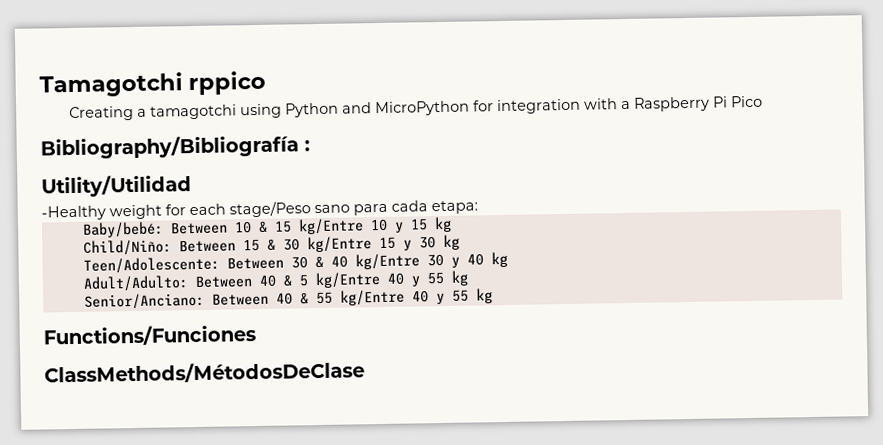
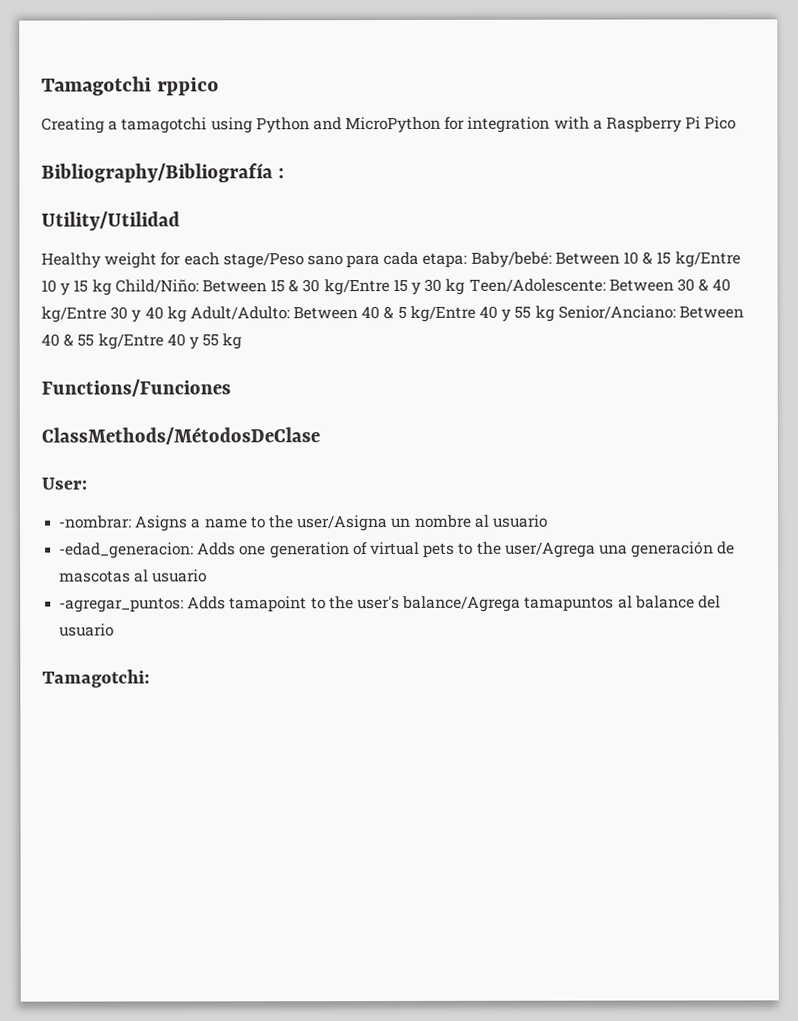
- -Healthy weight for each stage/Peso sano para cada etapa:
- Baby/bebé: Between 10 & 15 kg/Entre 10 y 15 kg
- Child/Niño: Between 15 & 30 kg/Entre 15 y 30 kg
- Teen/Adolescente: Between 30 & 40 kg/Entre 30 y 40 kg
- Adult/Adulto: Between 40 & 5 kg/Entre 40 y 55 kg
- Senior/Anciano: Between 40 & 55 kg/Entre 40 y 55 kg
+ Healthy weight for each stage/Peso sano para cada etapa: Baby/bebé: Between 10 & 15 kg/Entre 10 y 15 kg Child/Niño: Between 15 & 30 kg/Entre 15 y 30 kg Teen/Adolescente: Between 30 & 40 kg/Entre 30 y 40 kg Adult/Adulto: Between 40 & 5 kg/Entre 40 y 55 kg Senior/Anciano: Between 40 & 55 kg/Entre 40 y 55 kg
+ User:
+ -nombrar: Asigns a name to the user/Asigna un nombre al usuario
+ -edad_generacion: Adds one generation of virtual pets to the user/Agrega una generación de mascotas al usuario
+ -agregar_puntos: Adds tamapoint to the user's balance/Agrega tamapuntos al balance del usuario
+ Tamagotchi:

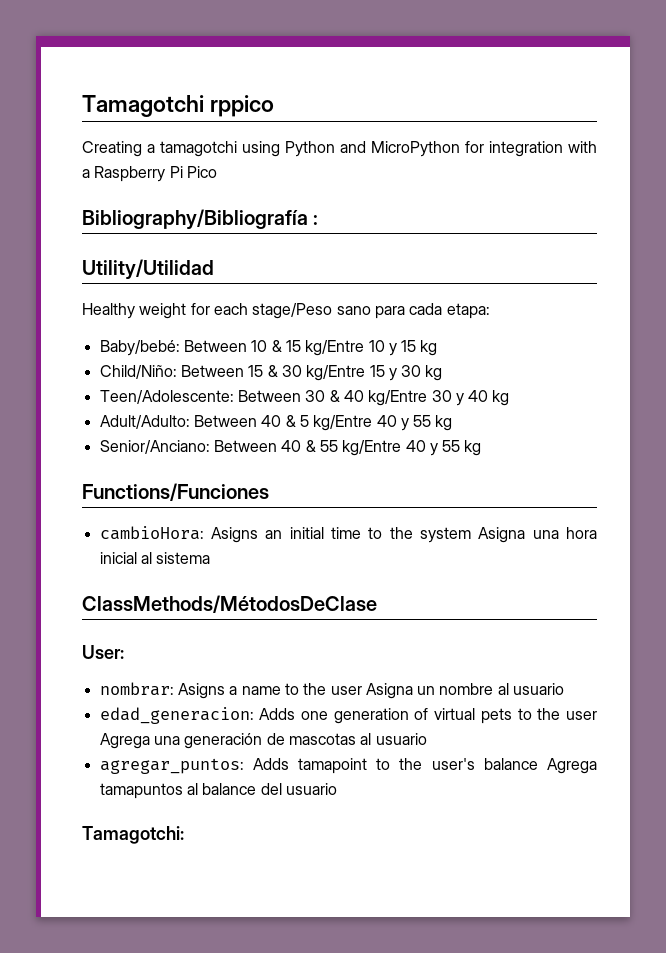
- Healthy weight for each stage/Peso sano para cada etapa: Baby/bebé: Between 10 & 15 kg/Entre 10 y 15 kg Child/Niño: Between 15 & 30 kg/Entre 15 y 30 kg Teen/Adolescente: Between 30 & 40 kg/Entre 30 y 40 kg Adult/Adulto: Between 40 & 5 kg/Entre 40 y 55 kg Senior/Anciano: Between 40 & 55 kg/Entre 40 y 55 kg
+ Healthy weight for each stage/Peso sano para cada etapa:
+ Baby/bebé: Between 10 & 15 kg/Entre 10 y 15 kg
+ Child/Niño: Between 15 & 30 kg/Entre 15 y 30 kg
+ Teen/Adolescente: Between 30 & 40 kg/Entre 30 y 40 kg
+ Adult/Adulto: Between 40 & 5 kg/Entre 40 y 55 kg
+ Senior/Anciano: Between 40 & 55 kg/Entre 40 y 55 kg
+ cambioHora: Asigns an initial time to the system Asigna una hora inicial al sistema
- -nombrar: Asigns a name to the user/Asigna un nombre al usuario
+ nombrar: Asigns a name to the user Asigna un nombre al usuario
- -edad_generacion: Adds one generation of virtual pets to the user/Agrega una generación de mascotas al usuario
+ edad_generacion: Adds one generation of virtual pets to the user Agrega una generación de mascotas al usuario
- -agregar_puntos: Adds tamapoint to the user's balance/Agrega tamapuntos al balance del usuario
+ agregar_puntos: Adds tamapoint to the user's balance Agrega tamapuntos al balance del usuario

